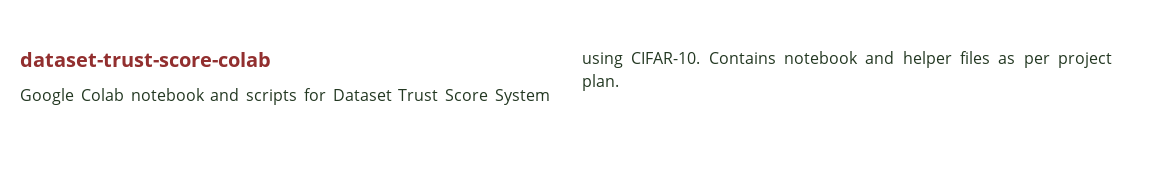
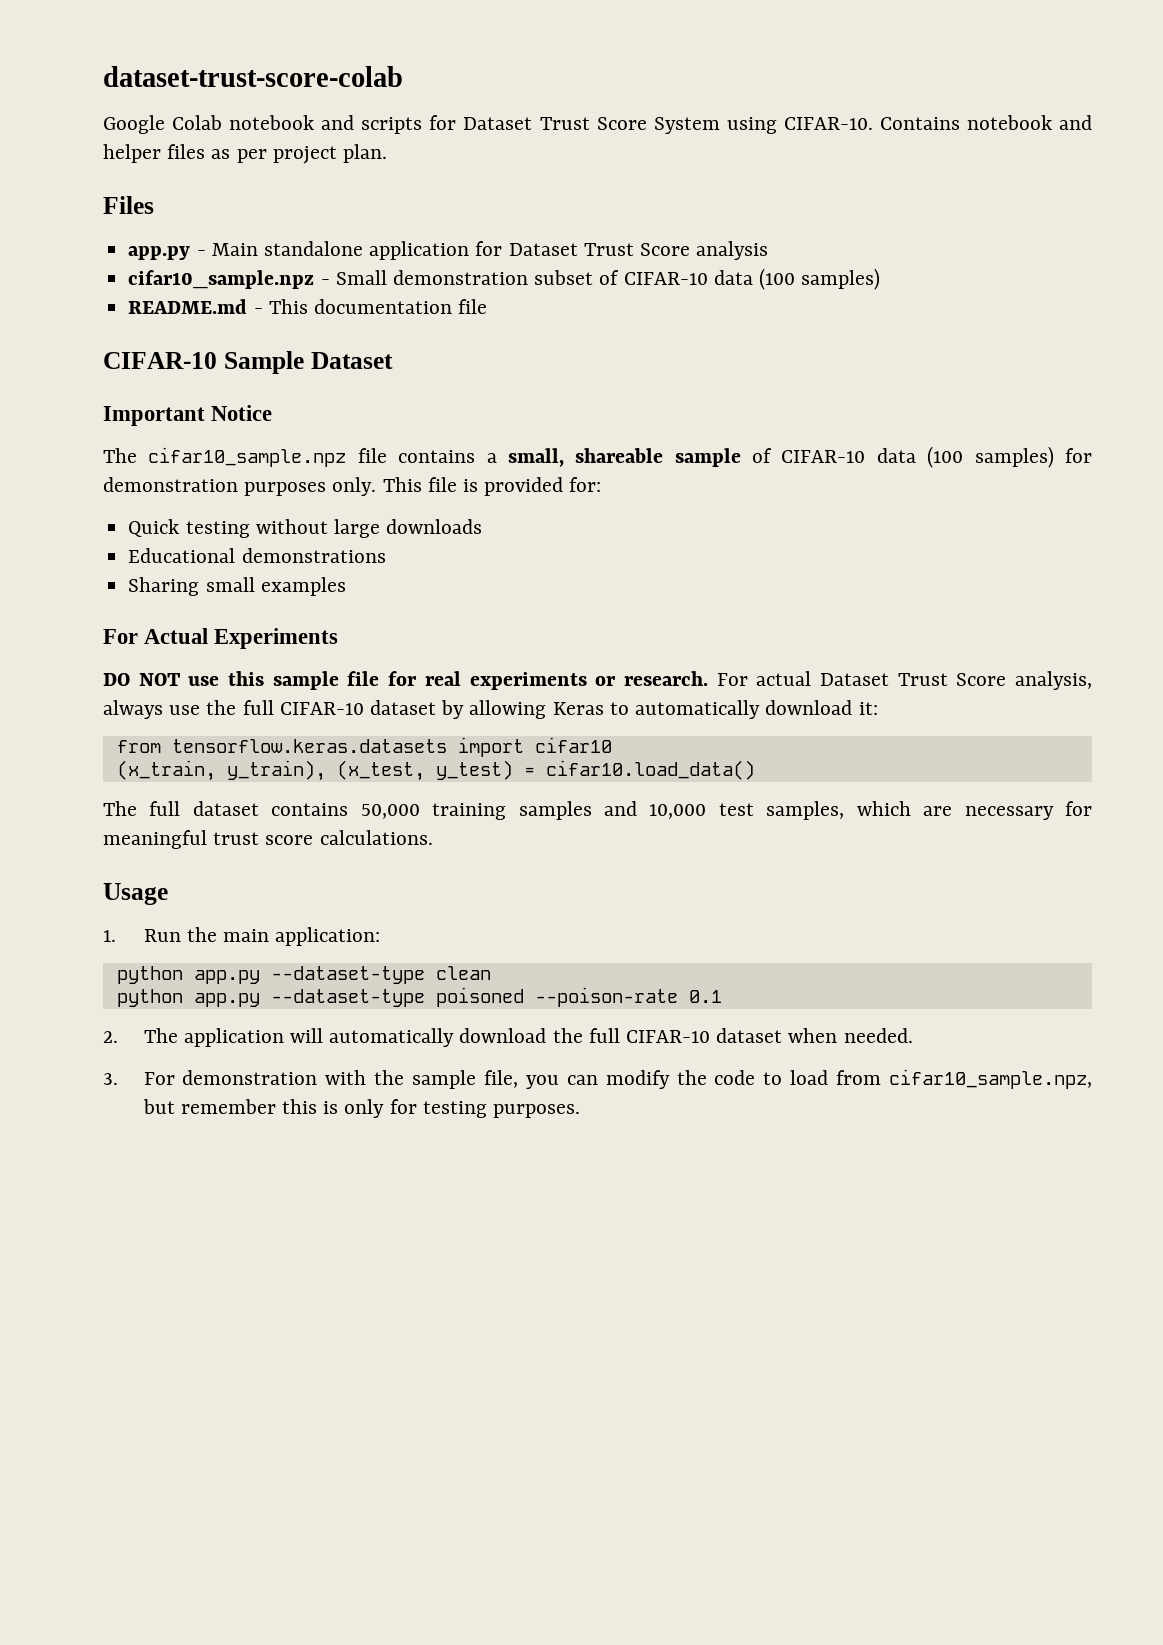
+ Files
+ app.py - Main standalone application for Dataset Trust Score analysis
+ cifar10_sample.npz - Small demonstration subset of CIFAR-10 data (100 samples)
+ README.md - This documentation file
+ CIFAR-10 Sample Dataset
+ Important Notice
+ The cifar10_sample.npz file contains a small, shareable sample of CIFAR-10 data (100 samples) for demonstration purposes only. This file is provided for:
+ Quick testing without large downloads
+ Educational demonstrations
+ Sharing small examples
+ For Actual Experiments
+ DO NOT use this sample file for real experiments or research. For actual Dataset Trust Score analysis, always use the full CIFAR-10 dataset by allowing Keras to automatically download it:
+ from tensorflow.keras.datasets import cifar10
+ (x_train, y_train), (x_test, y_test) = cifar10.load_data()
+ The full dataset contains 50,000 training samples and 10,000 test samples, which are necessary for meaningful trust score calculations.
+ Usage
+ 1. Run the main application:
+ python app.py --dataset-type clean
+ python app.py --dataset-type poisoned --poison-rate 0.1
+ 2. The application will automatically download the full CIFAR-10 dataset when needed.
+ 3. For demonstration with the sample file, you can modify the code to load from cifar10_sample.npz, but remember this is only for testing purposes.

